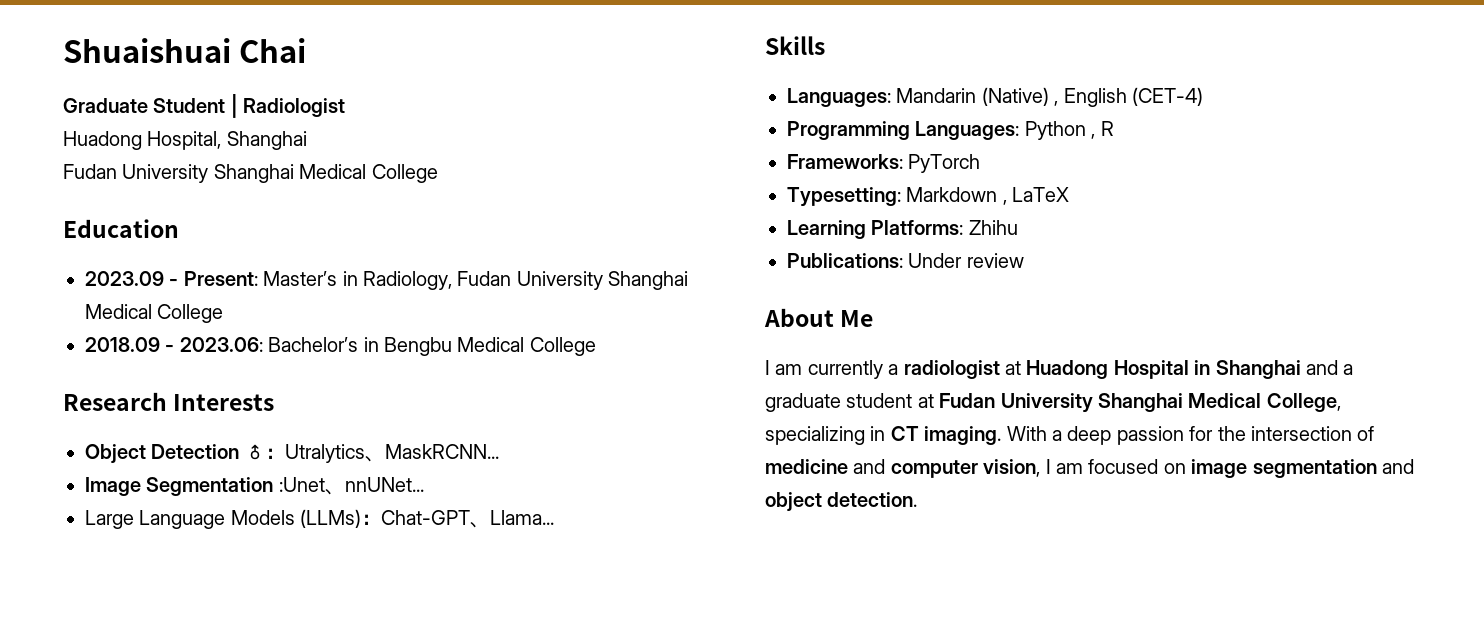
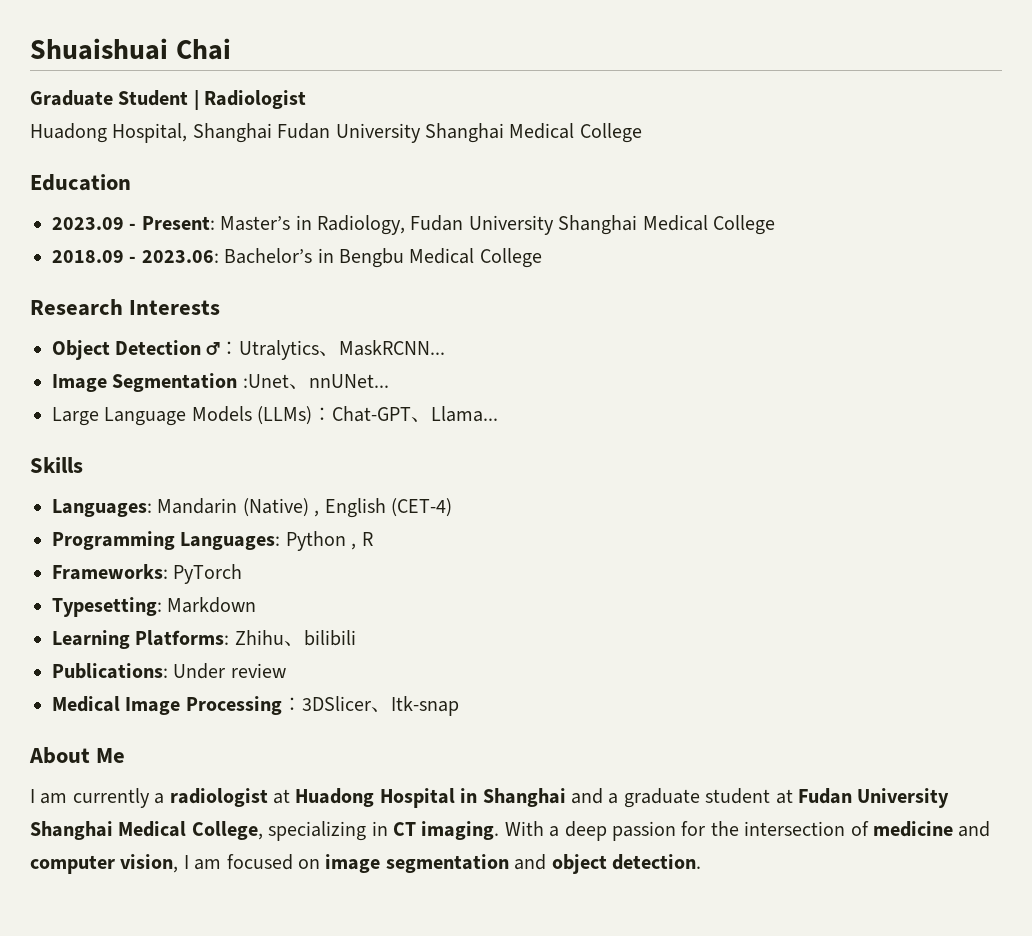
- Huadong Hospital, Shanghai
- Fudan University Shanghai Medical College
+ Huadong Hospital, Shanghai Fudan University Shanghai Medical College
- Typesetting: Markdown , LaTeX
+ Typesetting: Markdown
- Learning Platforms: Zhihu
+ Learning Platforms: Zhihu、bilibili
+ Medical Image Processing：3DSlicer、Itk-snap

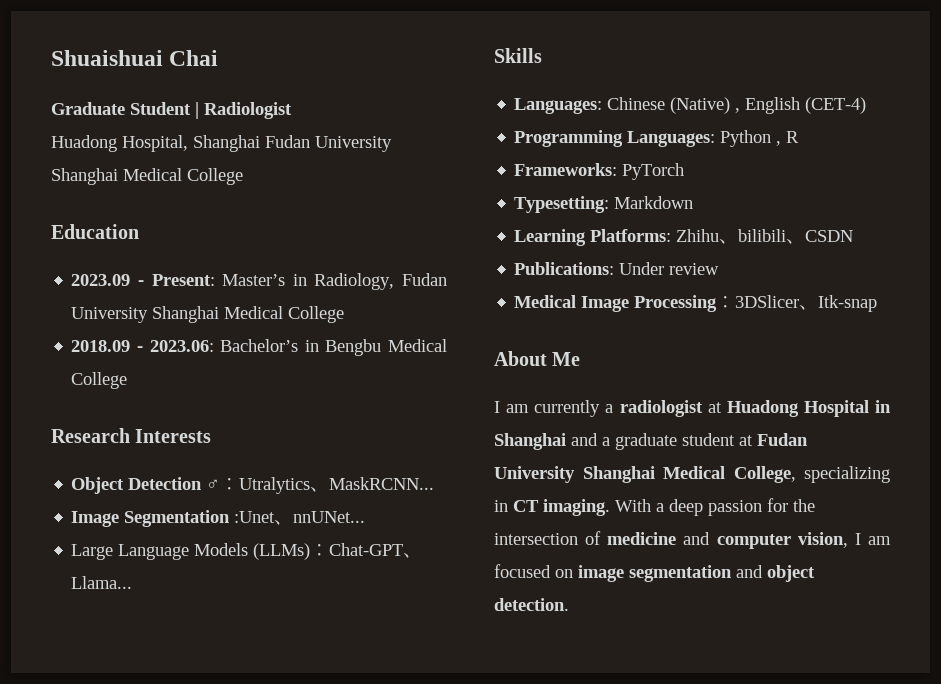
- Languages: Mandarin (Native) , English (CET-4)
+ Languages: Chinese (Native) , English (CET-4)
- Learning Platforms: Zhihu、bilibili
+ Learning Platforms: Zhihu、bilibili、CSDN

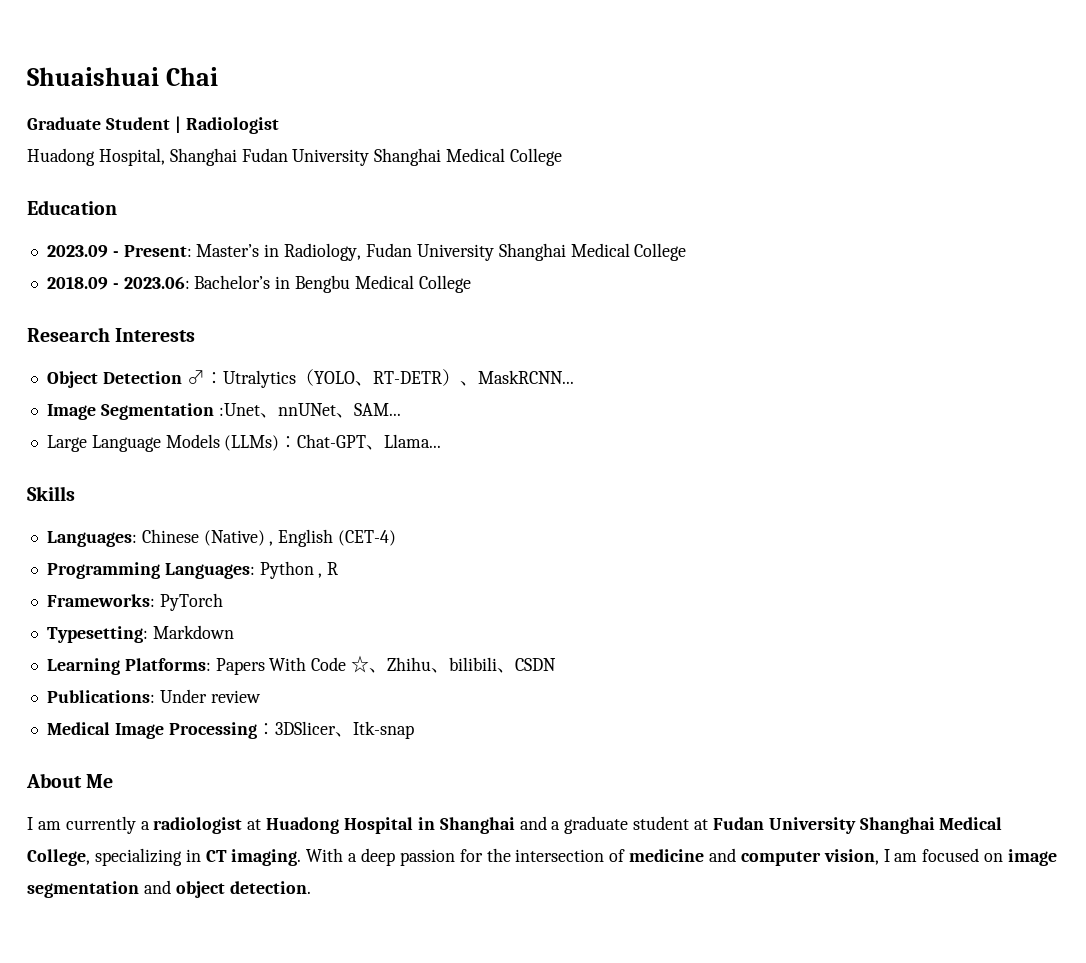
- Object Detection ♂：Utralytics、MaskRCNN...
+ Object Detection ♂：Utralytics（YOLO、RT-DETR）、MaskRCNN...
- Image Segmentation :Unet、nnUNet...
+ Image Segmentation :Unet、nnUNet、SAM...
- Learning Platforms: Zhihu、bilibili、CSDN
+ Learning Platforms: Papers With Code ☆、Zhihu、bilibili、CSDN

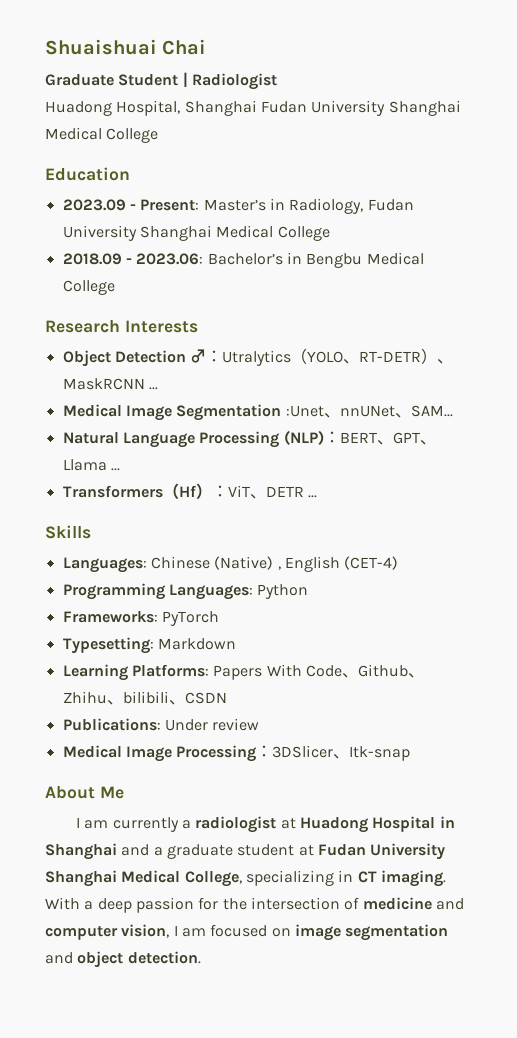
- Object Detection ♂：Utralytics（YOLO、RT-DETR）、MaskRCNN...
- Image Segmentation :Unet、nnUNet、SAM...
+ Object Detection ♂：Utralytics（YOLO、RT-DETR）、MaskRCNN ...
+ Medical Image Segmentation :Unet、nnUNet、SAM...
- Large Language Models (LLMs)：Chat-GPT、Llama...
+ Natural Language Processing (NLP)：BERT、GPT、Llama ...
+ Transformers（Hf）：ViT、DETR ...
- Programming Languages: Python , R
+ Programming Languages: Python
- Learning Platforms: Papers With Code ☆、Zhihu、bilibili、CSDN
+ Learning Platforms: Papers With Code、Github、Zhihu、bilibili、CSDN

